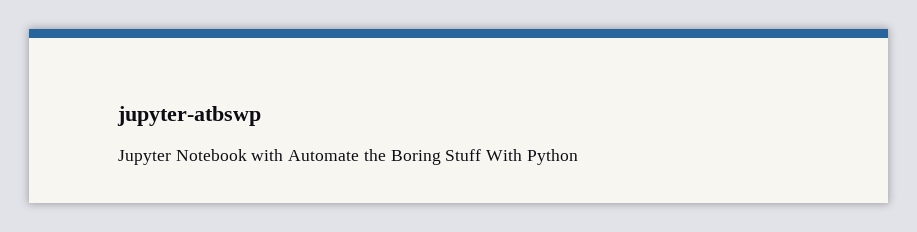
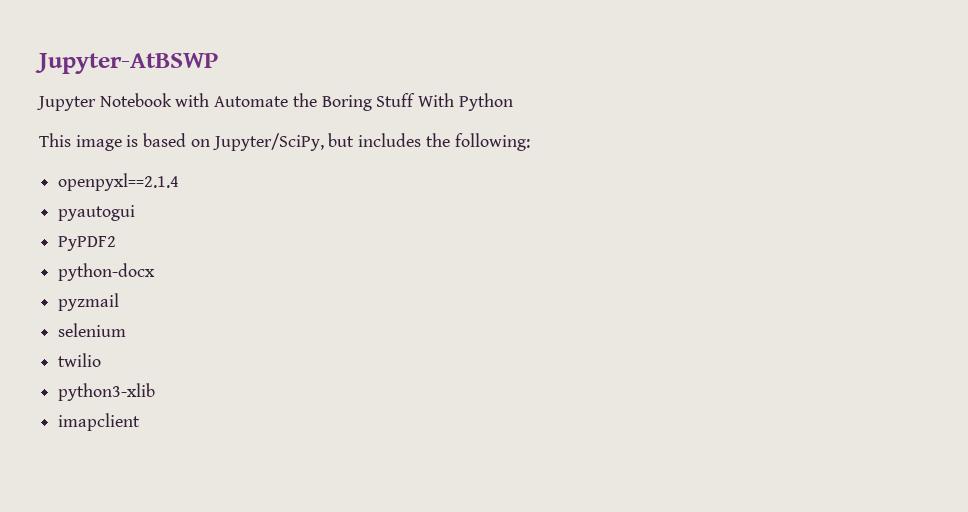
- jupyter-atbswp
+ Jupyter-AtBSWP
+ This image is based on Jupyter/SciPy, but includes the following:
+ openpyxl==2.1.4
+ pyautogui
+ PyPDF2
+ python-docx
+ pyzmail
+ selenium
+ twilio
+ python3-xlib
+ imapclient

